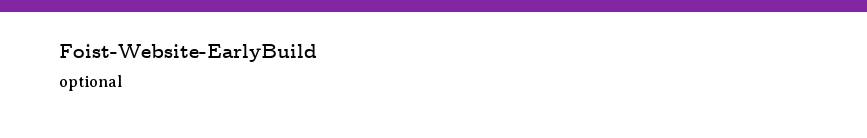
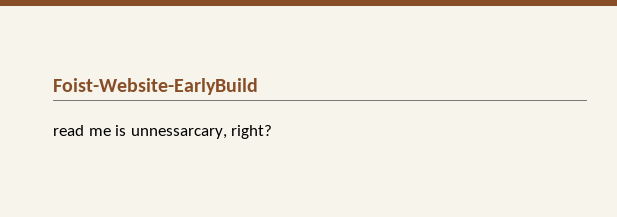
- optional
+ read me is unnessarcary, right?

